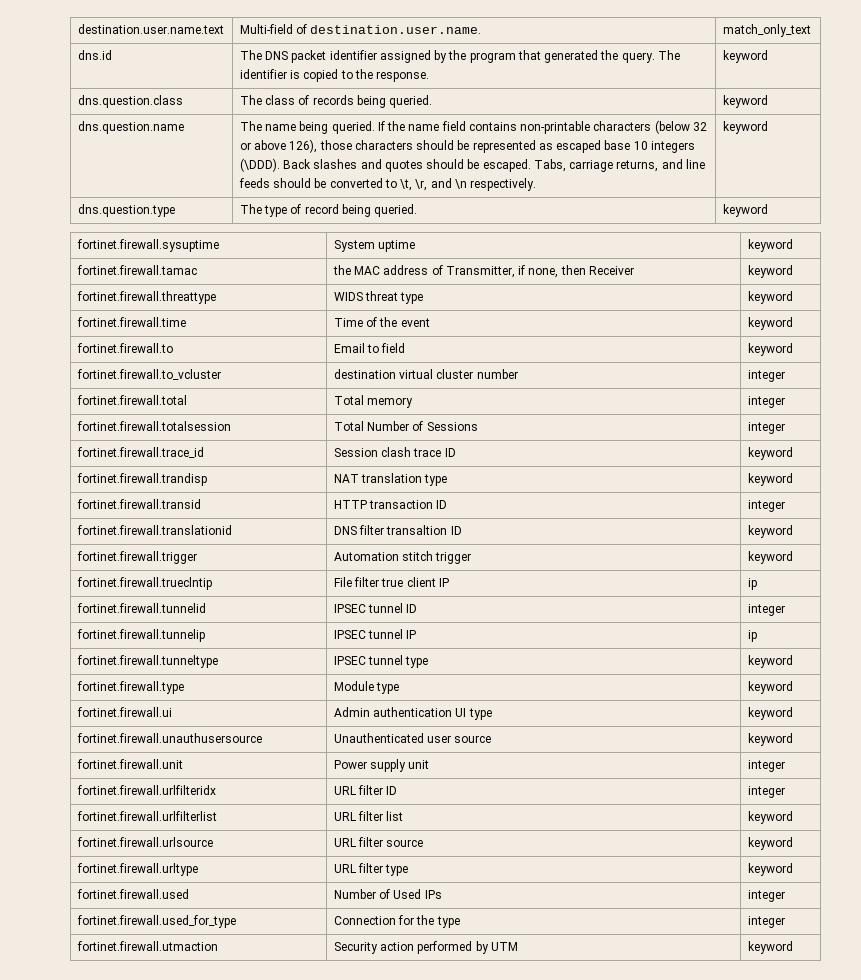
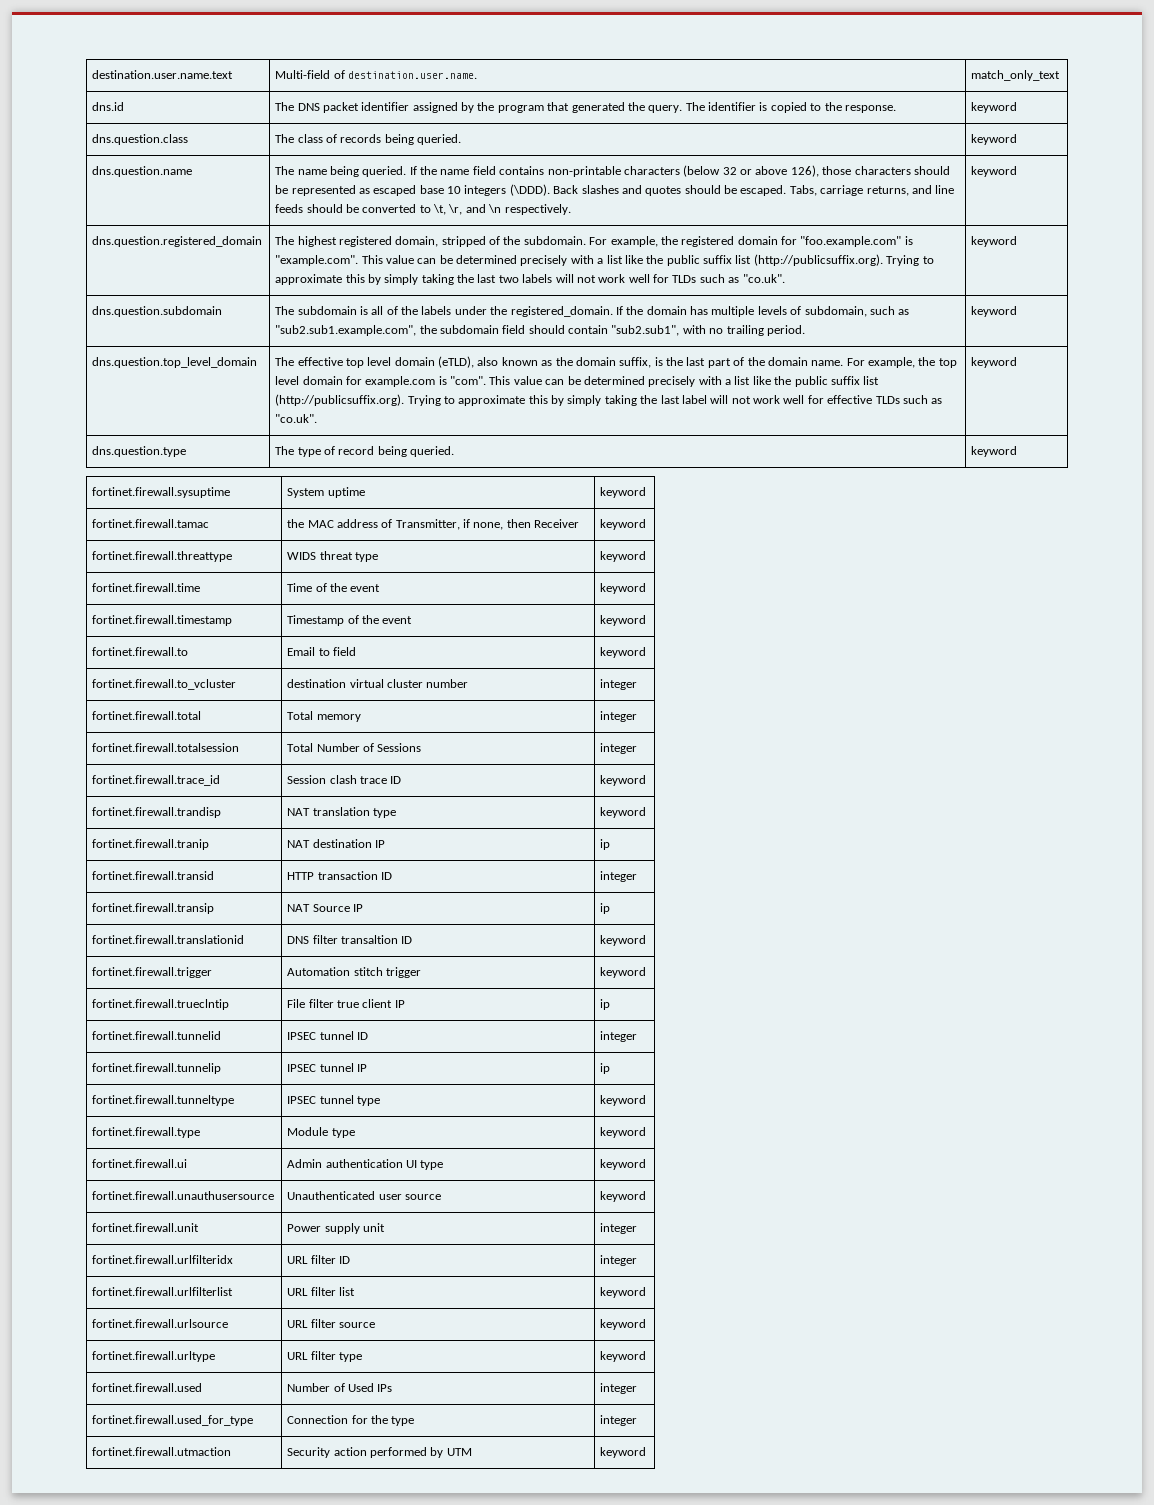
+ dns.question.registered_domain | The highest registered domain, stripped of the subdomain. For example, the registered domain for "foo.example.com" is "example.com". This value can be determined precisely with a list like the public suffix list (http://publicsuffix.org). Trying to approximate this by simply taking the last two labels will not work well for TLDs such as "co.uk". | keyword
+ dns.question.subdomain | The subdomain is all of the labels under the registered_domain. If the domain has multiple levels of subdomain, such as "sub2.sub1.example.com", the subdomain field should contain "sub2.sub1", with no trailing period. | keyword
+ dns.question.top_level_domain | The effective top level domain (eTLD), also known as the domain suffix, is the last part of the domain name. For example, the top level domain for example.com is "com". This value can be determined precisely with a list like the public suffix list (http://publicsuffix.org). Trying to approximate this by simply taking the last label will not work well for effective TLDs such as "co.uk". | keyword
+ fortinet.firewall.timestamp | Timestamp of the event | keyword
+ fortinet.firewall.tranip | NAT destination IP | ip
+ fortinet.firewall.transip | NAT Source IP | ip

